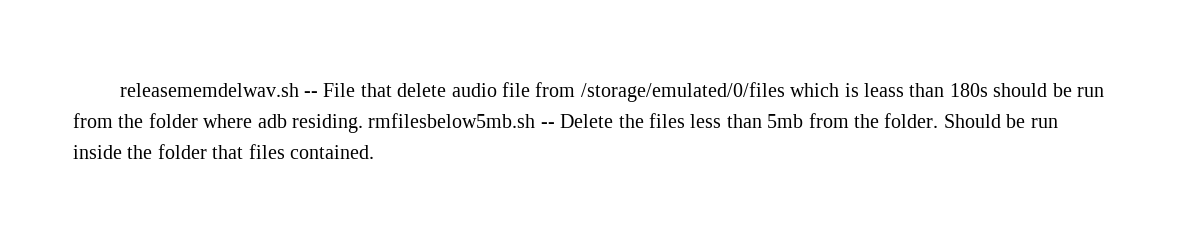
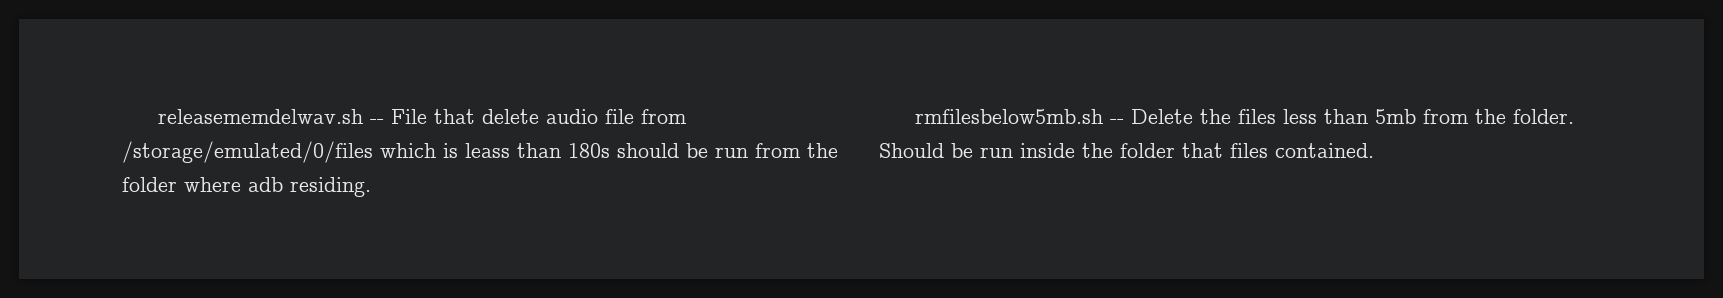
- releasememdelwav.sh -- File that delete audio file from /storage/emulated/0/files which is leass than 180s should be run from the folder where adb residing. rmfilesbelow5mb.sh -- Delete the files less than 5mb from the folder.
+ releasememdelwav.sh -- File that delete audio file from /storage/emulated/0/files which is leass than 180s should be run from the folder where adb residing.
+ rmfilesbelow5mb.sh -- Delete the files less than 5mb from the folder.

